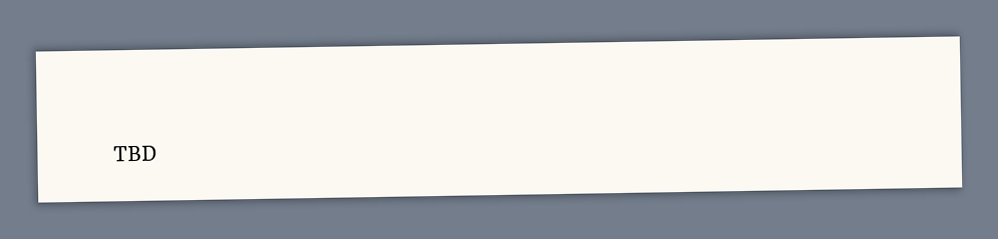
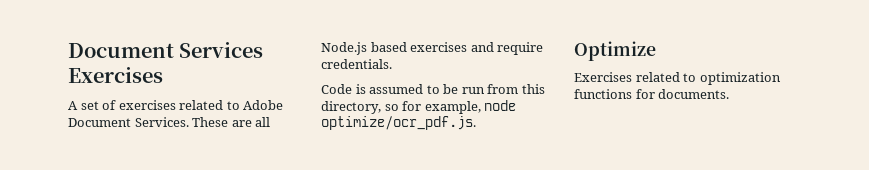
- TBD
+ Document Services Exercises
+ A set of exercises related to Adobe Document Services. These are all Node.js based exercises and require credentials.
+ Code is assumed to be run from this directory, so for example, node optimize/ocr_pdf.js.
+ Optimize
+ Exercises related to optimization functions for documents.

